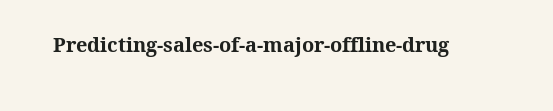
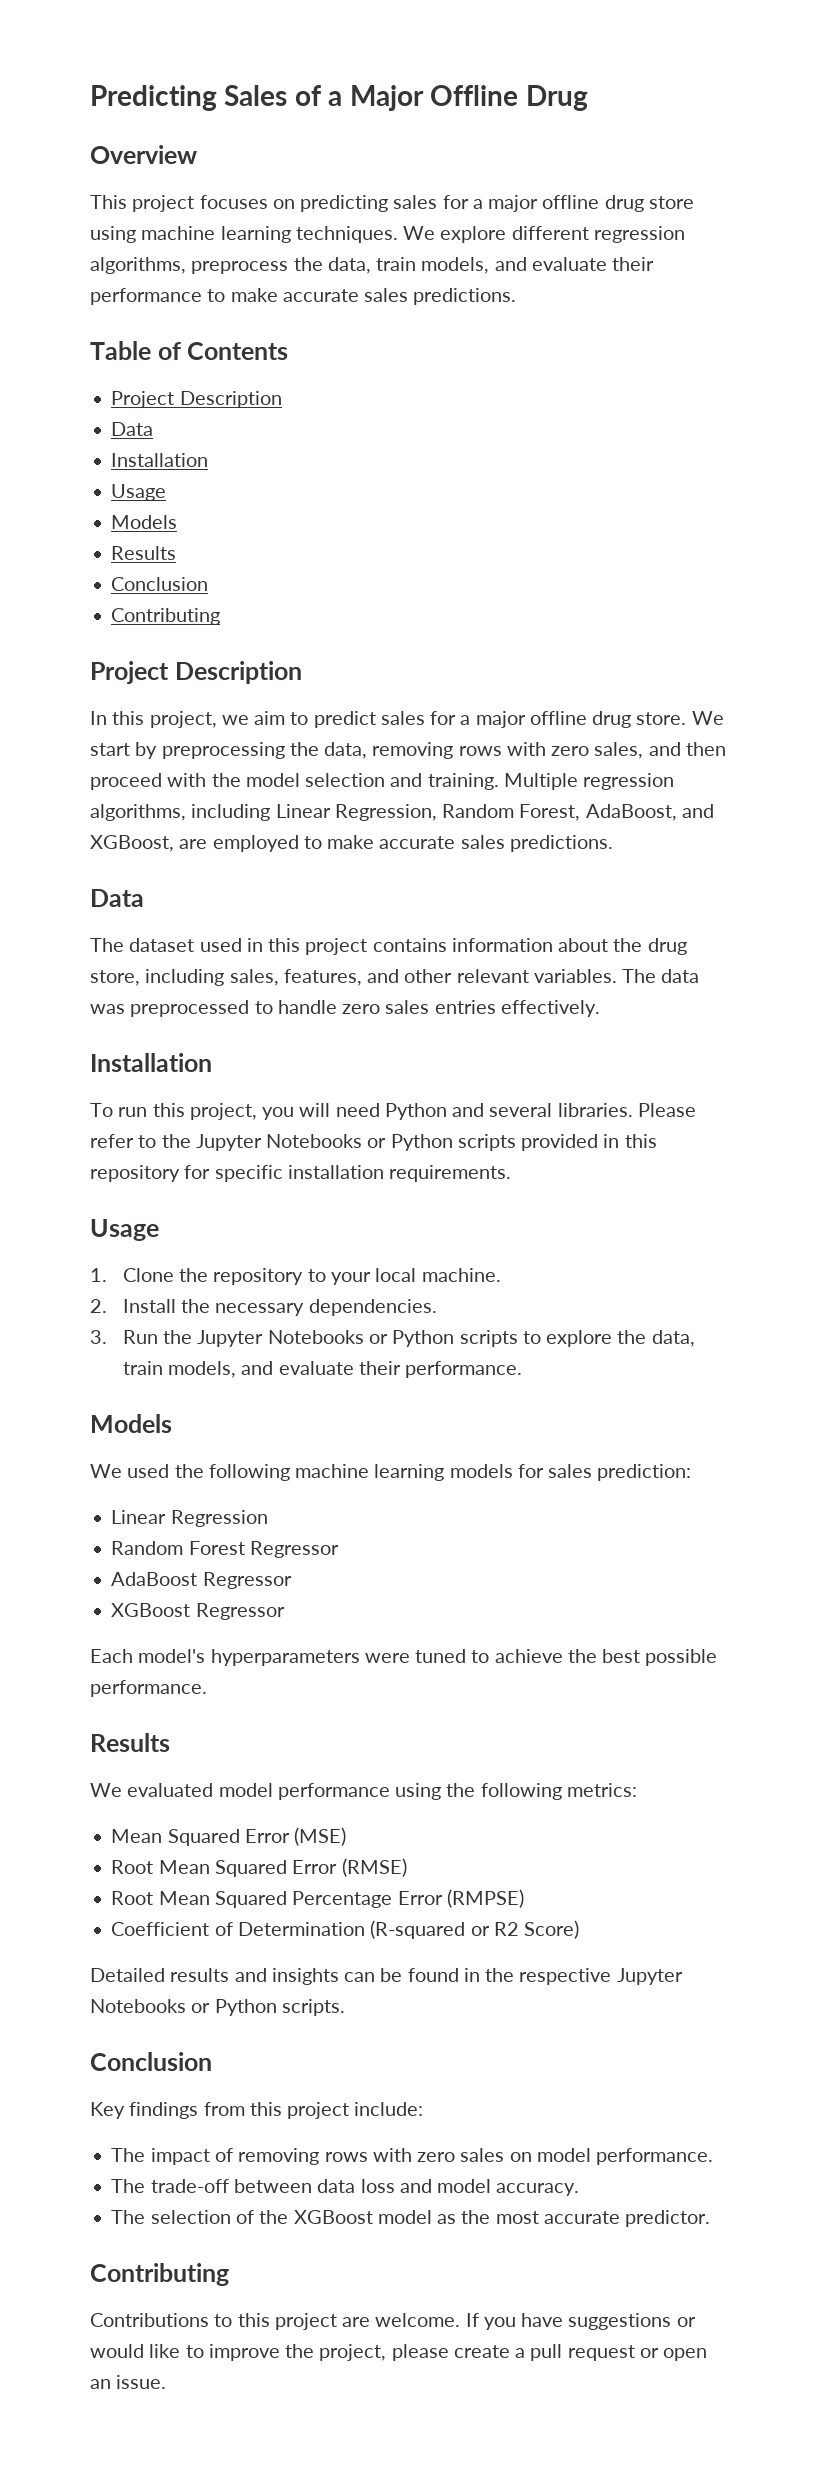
- Predicting-sales-of-a-major-offline-drug
+ Predicting Sales of a Major Offline Drug
+ Overview
+ This project focuses on predicting sales for a major offline drug store using machine learning techniques. We explore different regression algorithms, preprocess the data, train models, and evaluate their performance to make accurate sales predictions.
+ Table of Contents
+ Project Description
+ Data
+ Installation
+ Usage
+ Models
+ Results
+ Conclusion
+ Contributing
+ Project Description
+ In this project, we aim to predict sales for a major offline drug store. We start by preprocessing the data, removing rows with zero sales, and then proceed with the model selection and training. Multiple regression algorithms, including Linear Regression, Random Forest, AdaBoost, and XGBoost, are employed to make accurate sales predictions.
+ Data
+ The dataset used in this project contains information about the drug store, including sales, features, and other relevant variables. The data was preprocessed to handle zero sales entries effectively.
+ Installation
+ To run this project, you will need Python and several libraries. Please refer to the Jupyter Notebooks or Python scripts provided in this repository for specific installation requirements.
+ Usage
+ 1. Clone the repository to your local machine.
+ 2. Install the necessary dependencies.
+ 3. Run the Jupyter Notebooks or Python scripts to explore the data, train models, and evaluate their performance.
+ Models
+ We used the following machine learning models for sales prediction:
+ Linear Regression
+ Random Forest Regressor
+ AdaBoost Regressor
+ XGBoost Regressor
+ Each model's hyperparameters were tuned to achieve the best possible performance.
+ Results
+ We evaluated model performance using the following metrics:
+ Mean Squared Error (MSE)
+ Root Mean Squared Error (RMSE)
+ Root Mean Squared Percentage Error (RMPSE)
+ Coefficient of Determination (R-squared or R2 Score)
+ Detailed results and insights can be found in the respective Jupyter Notebooks or Python scripts.
+ Conclusion
+ Key findings from this project include:
+ The impact of removing rows with zero sales on model performance.
+ The trade-off between data loss and model accuracy.
+ The selection of the XGBoost model as the most accurate predictor.
+ Contributing
+ Contributions to this project are welcome. If you have suggestions or would like to improve the project, please create a pull request or open an issue.

